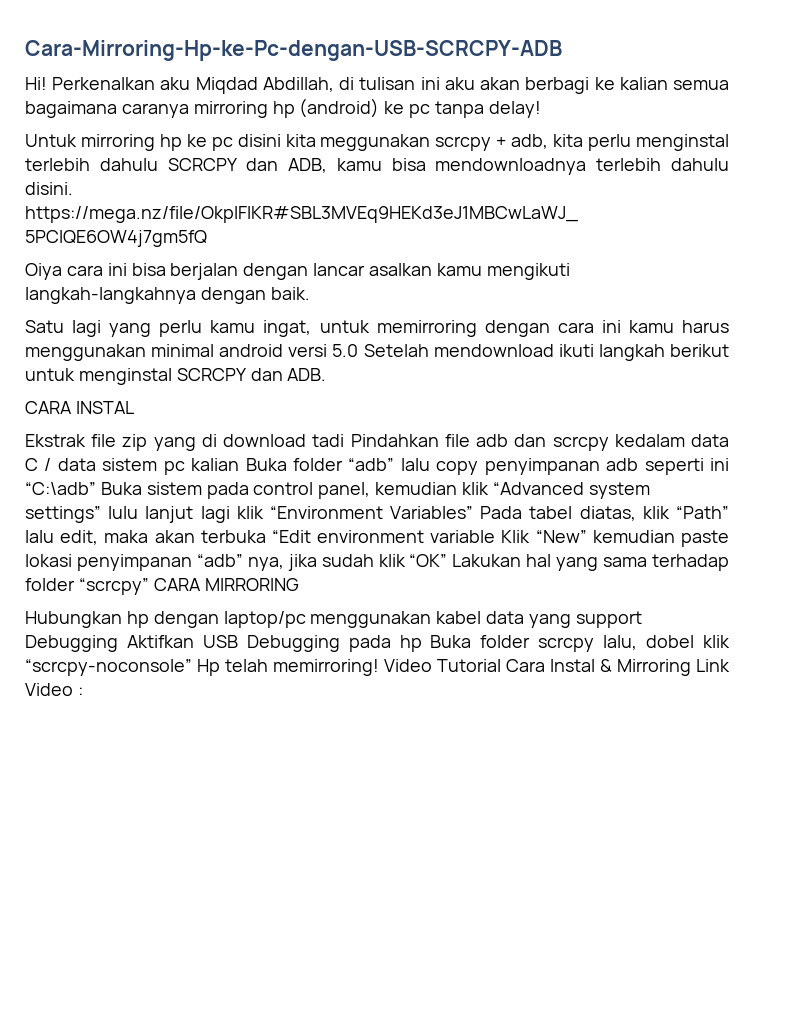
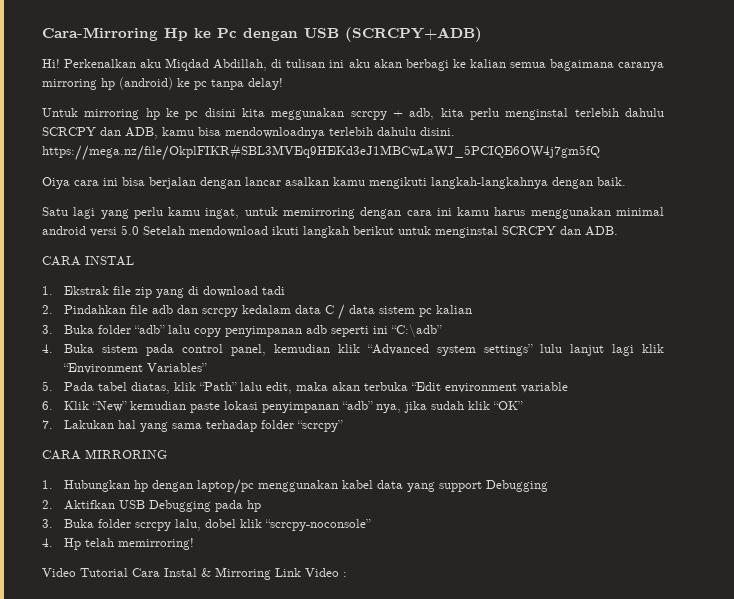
- Cara-Mirroring-Hp-ke-Pc-dengan-USB-SCRCPY-ADB
+ Cara-Mirroring Hp ke Pc dengan USB (SCRCPY+ADB)
- Ekstrak file zip yang di download tadi Pindahkan file adb dan scrcpy kedalam data C / data sistem pc kalian Buka folder “adb” lalu copy penyimpanan adb seperti ini “C:\adb” Buka sistem pada control panel, kemudian klik “Advanced system settings” lulu lanjut lagi klik “Environment Variables” Pada tabel diatas, klik “Path” lalu edit, maka akan terbuka “Edit environment variable Klik “New” kemudian paste lokasi penyimpanan “adb” nya, jika sudah klik “OK” Lakukan hal yang sama terhadap folder “scrcpy” CARA MIRRORING
+ 1. Ekstrak file zip yang di download tadi
+ 2. Pindahkan file adb dan scrcpy kedalam data C / data sistem pc kalian
+ 3. Buka folder “adb” lalu copy penyimpanan adb seperti ini “C:\adb”
+ 4. Buka sistem pada control panel, kemudian klik “Advanced system settings” lulu lanjut lagi klik “Environment Variables”
+ 5. Pada tabel diatas, klik “Path” lalu edit, maka akan terbuka “Edit environment variable
+ 6. Klik “New” kemudian paste lokasi penyimpanan “adb” nya, jika sudah klik “OK”
+ 7. Lakukan hal yang sama terhadap folder “scrcpy”
+ CARA MIRRORING
- Hubungkan hp dengan laptop/pc menggunakan kabel data yang support Debugging Aktifkan USB Debugging pada hp Buka folder scrcpy lalu, dobel klik “scrcpy-noconsole” Hp telah memirroring! Video Tutorial Cara Instal & Mirroring Link Video :
+ 1. Hubungkan hp dengan laptop/pc menggunakan kabel data yang support Debugging
+ 2. Aktifkan USB Debugging pada hp
+ 3. Buka folder scrcpy lalu, dobel klik “scrcpy-noconsole”
+ 4. Hp telah memirroring!
+ Video Tutorial Cara Instal & Mirroring Link Video :

